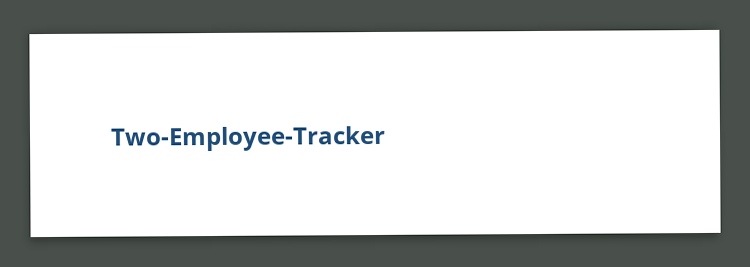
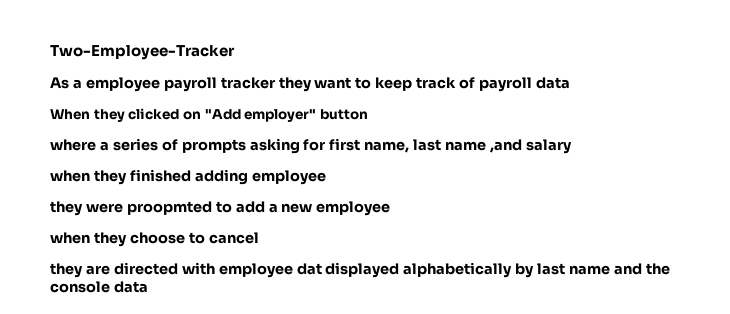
+ As a employee payroll tracker they want to keep track of payroll data
+ When they clicked on "Add employer" button
+ where a series of prompts asking for first name, last name ,and salary
+ when they finished adding employee
+ they were proopmted to add a new employee
+ when they choose to cancel
+ they are directed with employee dat displayed alphabetically by last name and the console data

